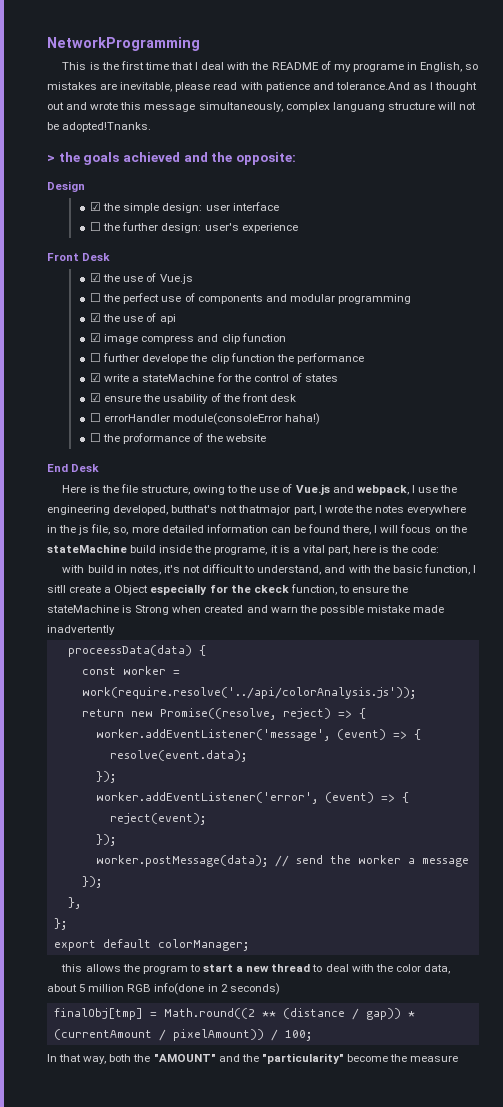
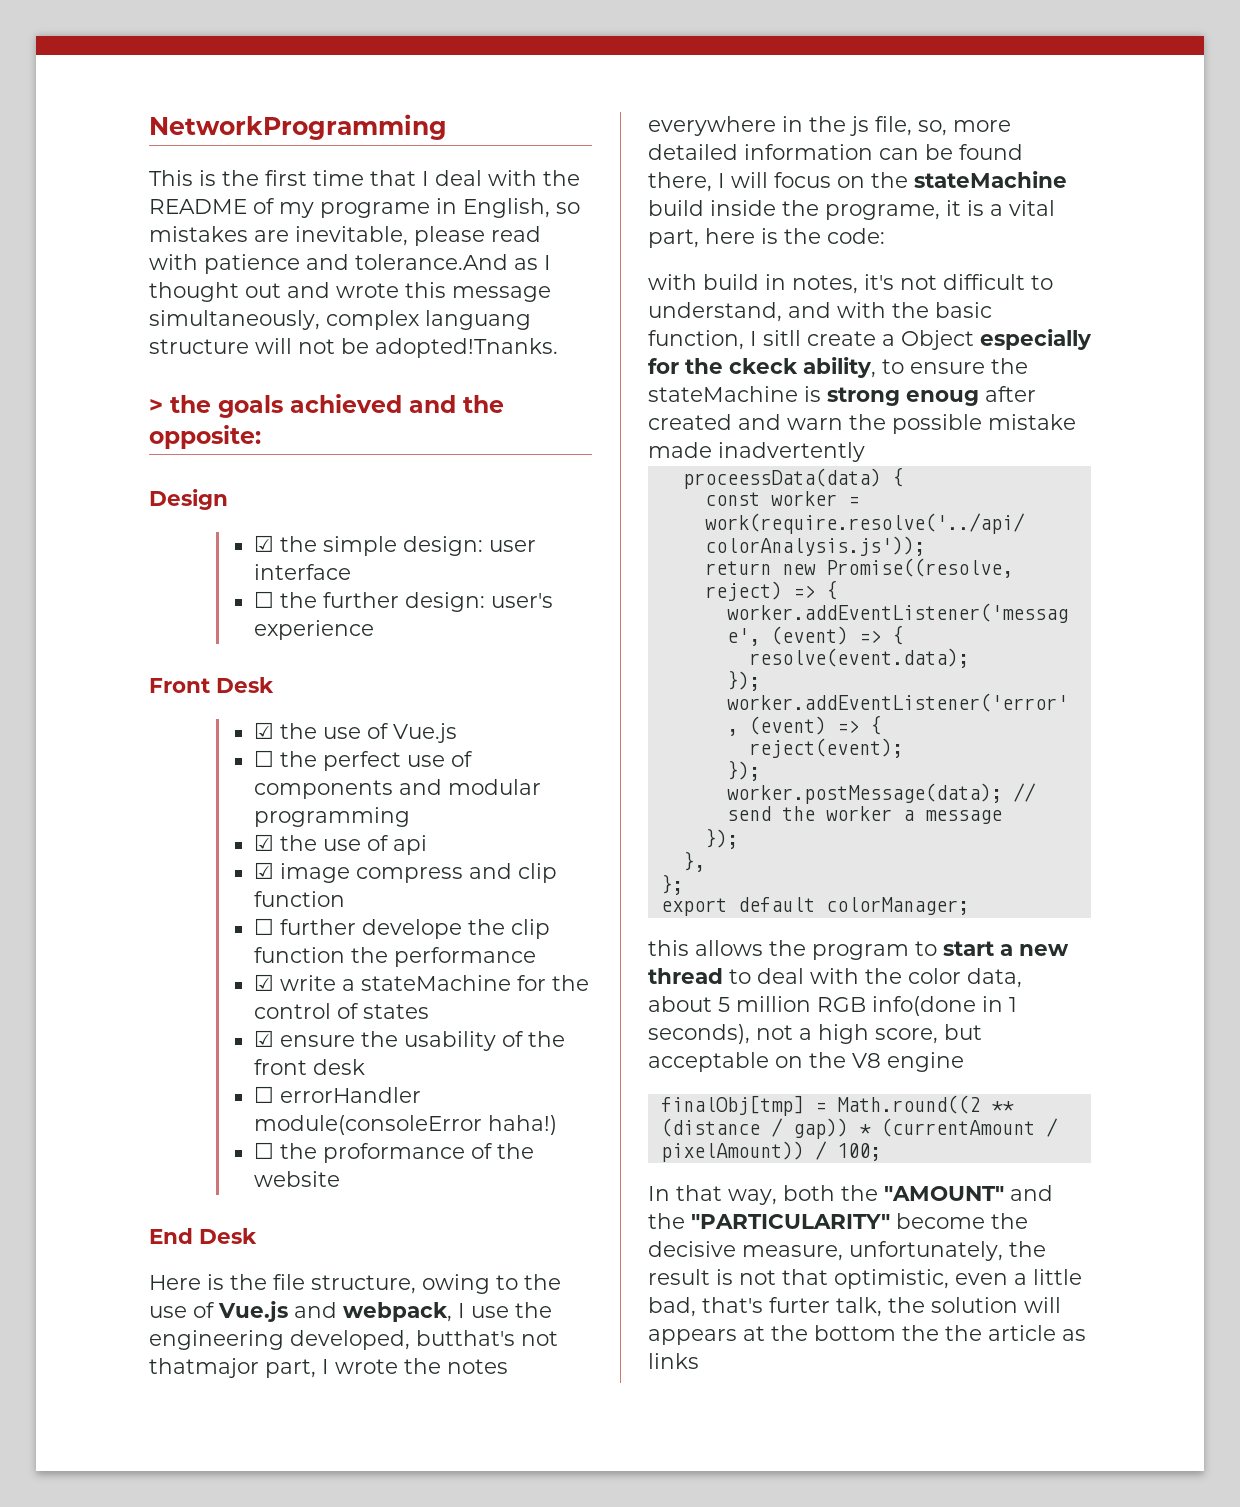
- with build in notes, it's not difficult to understand, and with the basic function, I sitll create a Object especially for the ckeck function, to ensure the stateMachine is Strong when created and warn the possible mistake made inadvertently
+ with build in notes, it's not difficult to understand, and with the basic function, I sitll create a Object especially for the ckeck ability, to ensure the stateMachine is strong enoug after created and warn the possible mistake made inadvertently
- this allows the program to start a new thread to deal with the color data, about 5 million RGB info(done in 2 seconds)
+ this allows the program to start a new thread to deal with the color data, about 5 million RGB info(done in 1 seconds), not a high score, but acceptable on the V8 engine
- In that way, both the "AMOUNT" and the "particularity" become the measure
+ In that way, both the "AMOUNT" and the "PARTICULARITY" become the decisive measure, unfortunately, the result is not that optimistic, even a little bad, that's furter talk, the solution will appears at the bottom the the article as links

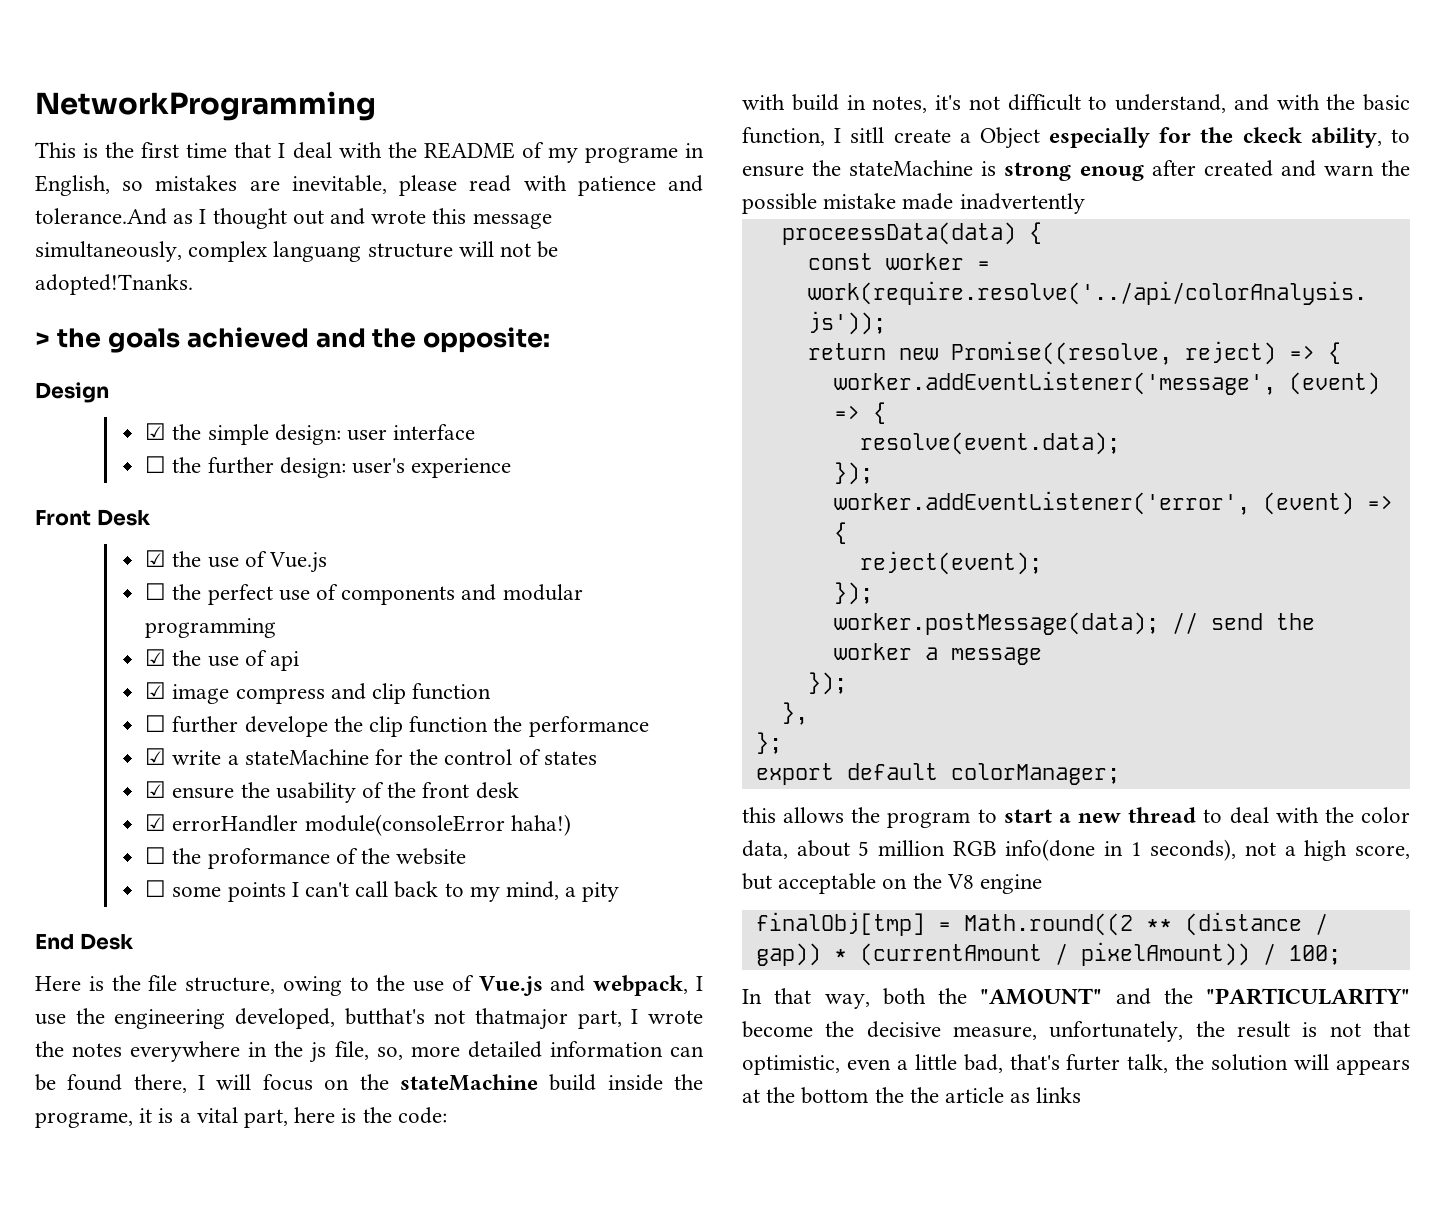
- ☐ errorHandler module(consoleError haha!)
+ ☑ errorHandler module(consoleError haha!)
+ ☐ some points I can't call back to my mind, a pity

